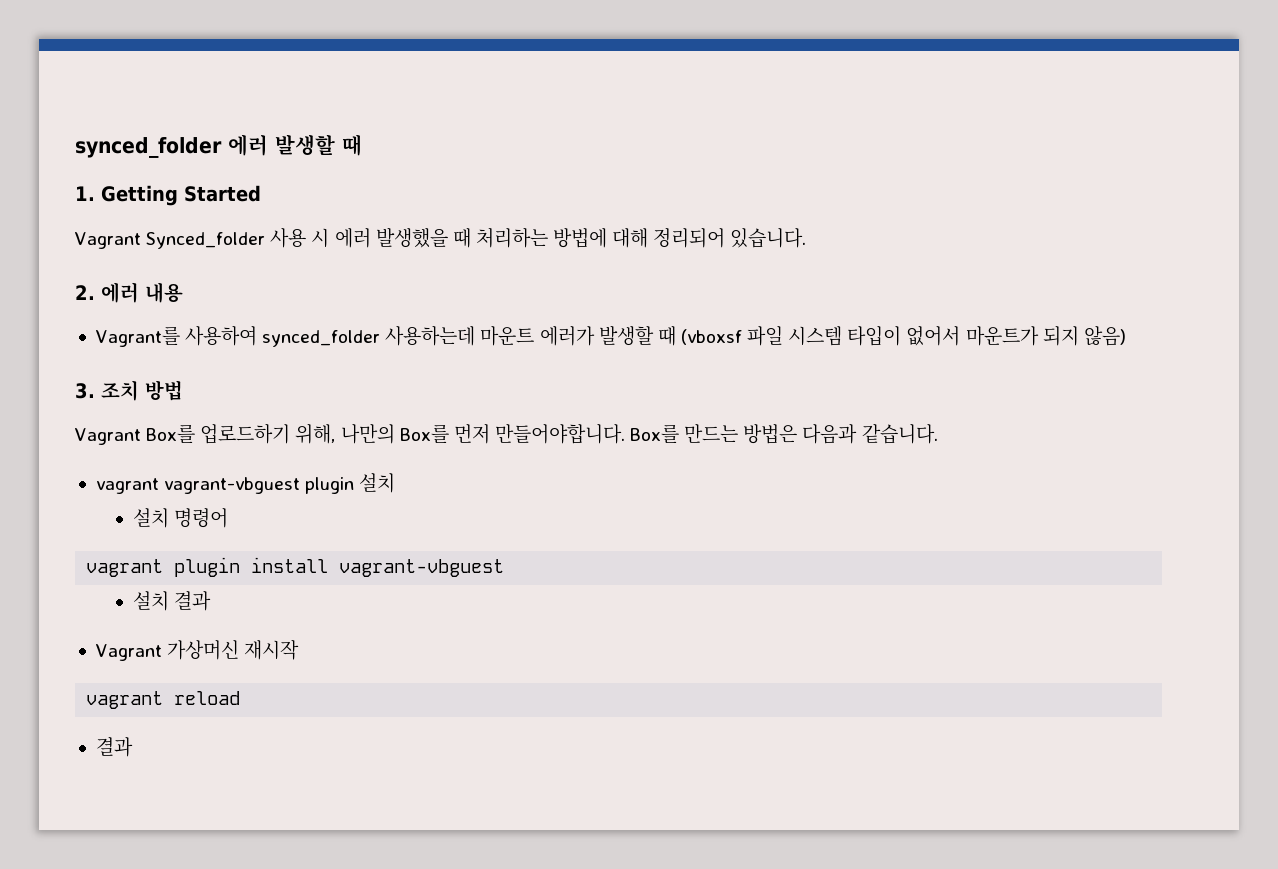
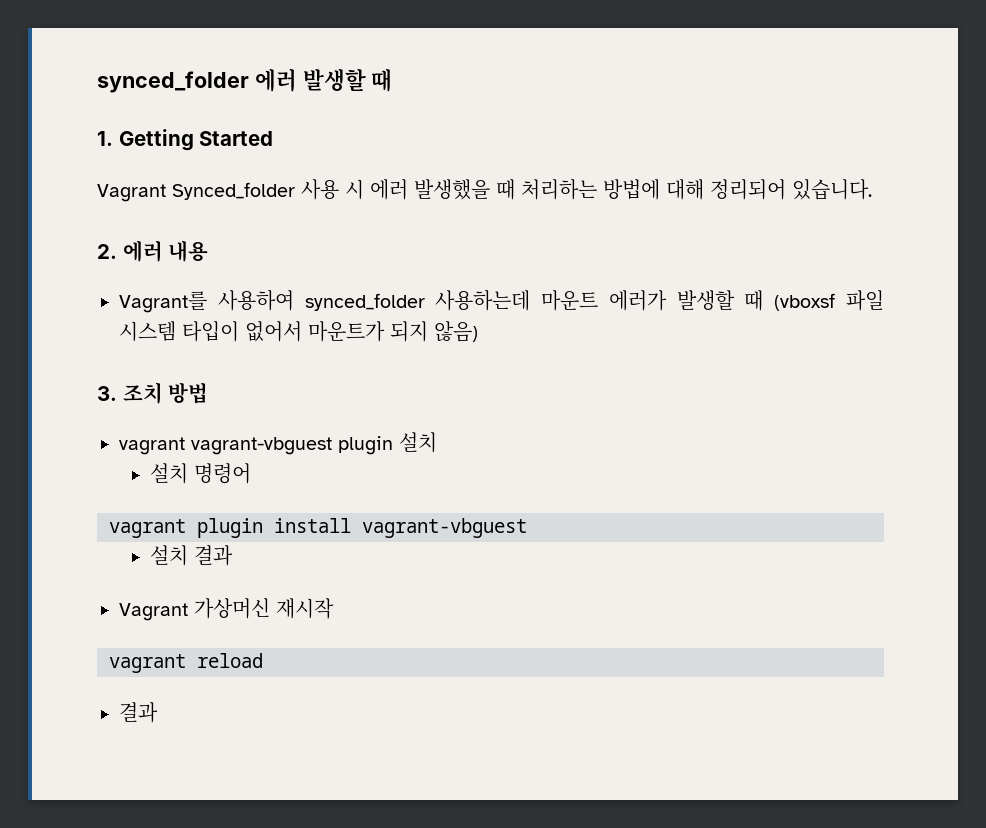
- Vagrant Box를 업로드하기 위해, 나만의 Box를 먼저 만들어야합니다. Box를 만드는 방법은 다음과 같습니다.

